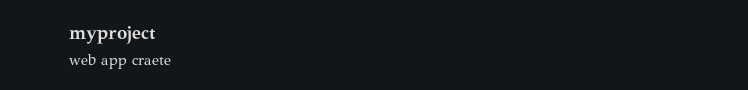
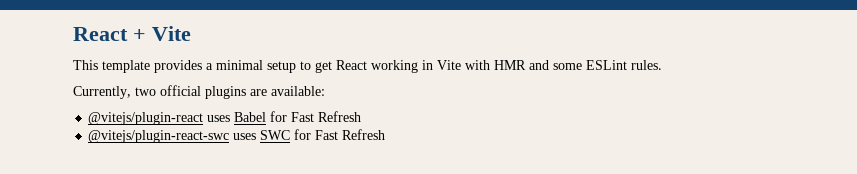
- myproject
- web app craete
+ React + Vite
+ This template provides a minimal setup to get React working in Vite with HMR and some ESLint rules.
+ Currently, two official plugins are available:
+ @vitejs/plugin-react uses Babel for Fast Refresh
+ @vitejs/plugin-react-swc uses SWC for Fast Refresh

